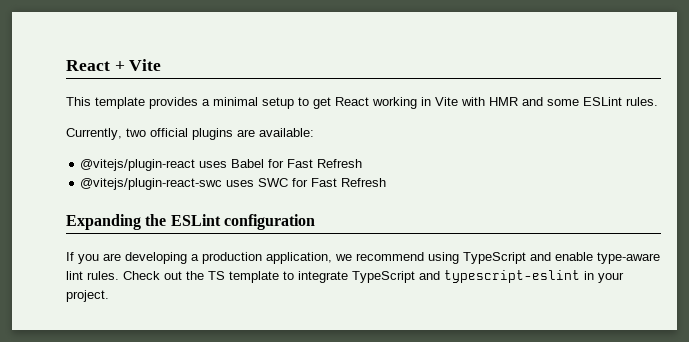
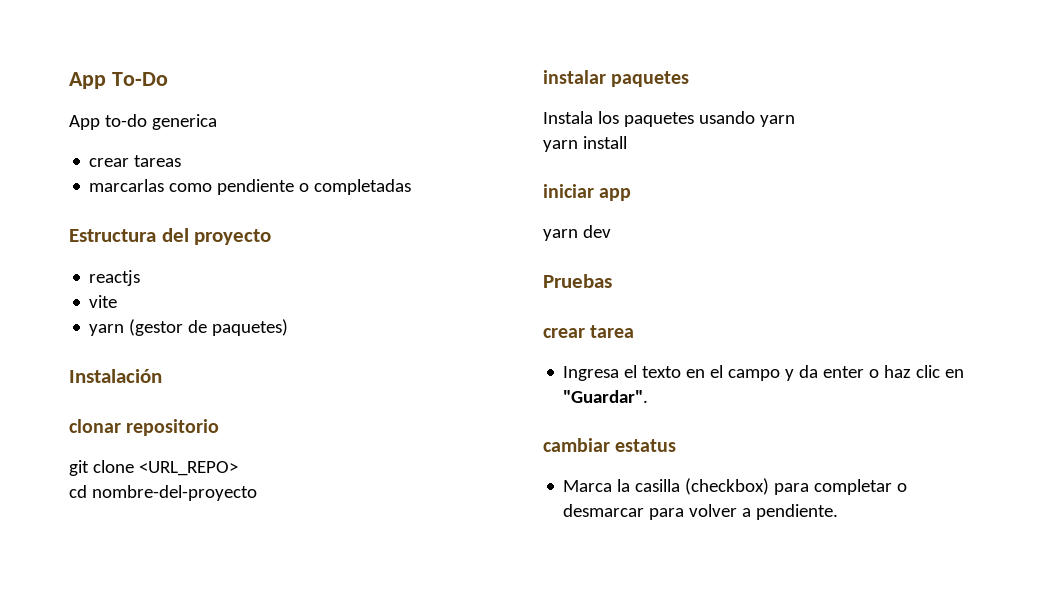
- React + Vite
- This template provides a minimal setup to get React working in Vite with HMR and some ESLint rules.
- Currently, two official plugins are available:
- @vitejs/plugin-react uses Babel for Fast Refresh
- @vitejs/plugin-react-swc uses SWC for Fast Refresh
- Expanding the ESLint configuration
- If you are developing a production application, we recommend using TypeScript and enable type-aware lint rules. Check out the TS template to integrate TypeScript and typescript-eslint in your project.
+ App To-Do
+ App to-do generica
+ crear tareas
+ marcarlas como pendiente o completadas
+ Estructura del proyecto
+ reactjs
+ vite
+ yarn (gestor de paquetes)
+ Instalación
+ clonar repositorio
+ git clone <URL_REPO>
+ cd nombre-del-proyecto
+ instalar paquetes
+ Instala los paquetes usando yarn
+ yarn install
+ iniciar app
+ yarn dev
+ Pruebas
+ crear tarea
+ Ingresa el texto en el campo y da enter o haz clic en "Guardar".
+ cambiar estatus
+ Marca la casilla (checkbox) para completar o desmarcar para volver a pendiente.

